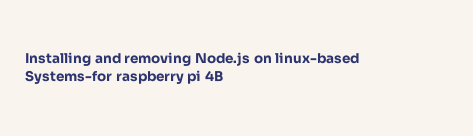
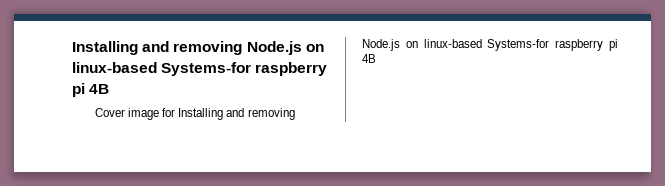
+ Cover image for Installing and removing Node.js on linux-based Systems-for raspberry pi 4B

